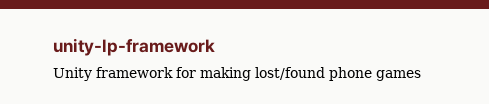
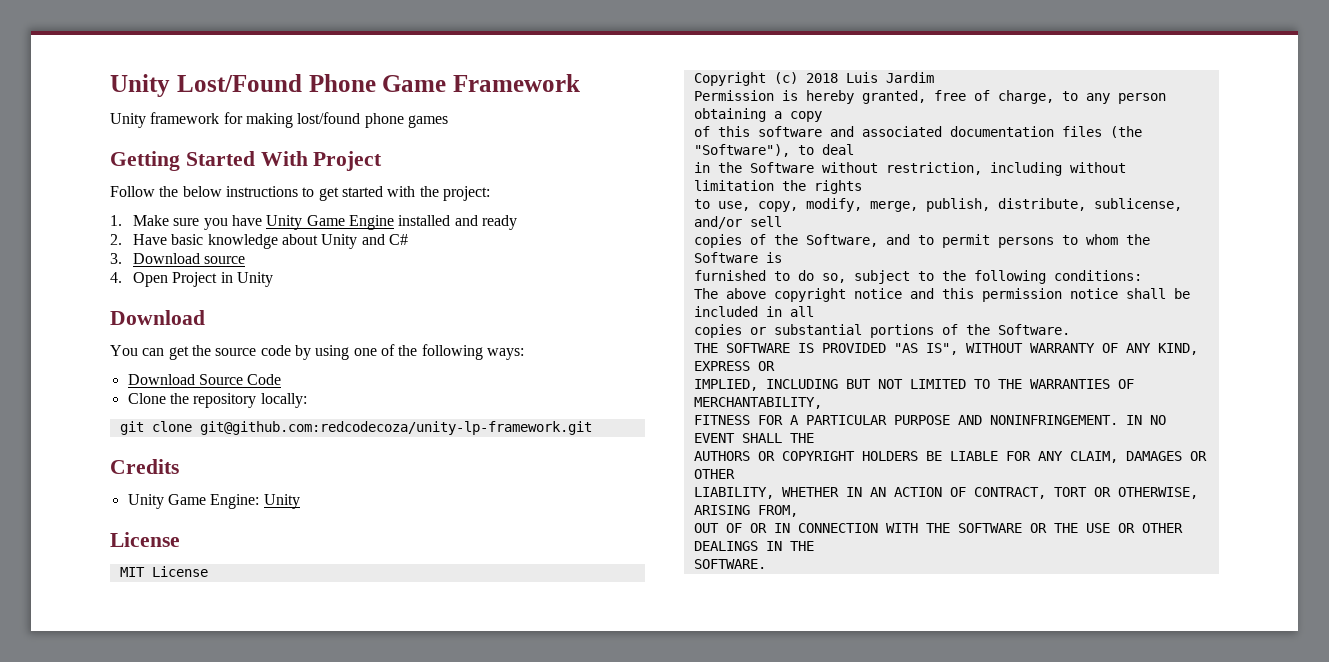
- unity-lp-framework
+ Unity Lost/Found Phone Game Framework
+ Getting Started With Project
+ Follow the below instructions to get started with the project:
+ 1. Make sure you have Unity Game Engine installed and ready
+ 2. Have basic knowledge about Unity and C#
+ 3. Download source
+ 4. Open Project in Unity
+ Download
+ You can get the source code by using one of the following ways:
+ Download Source Code
+ Clone the repository locally:
+ git clone git@github.com:redcodecoza/unity-lp-framework.git
+ Credits
+ Unity Game Engine: Unity
+ License
+ MIT License
+ Copyright (c) 2018 Luis Jardim
+ Permission is hereby granted, free of charge, to any person obtaining a copy
+ of this software and associated documentation files (the "Software"), to deal
+ in the Software without restriction, including without limitation the rights
+ to use, copy, modify, merge, publish, distribute, sublicense, and/or sell
+ copies of the Software, and to permit persons to whom the Software is
+ furnished to do so, subject to the following conditions:
+ The above copyright notice and this permission notice shall be included in all
+ copies or substantial portions of the Software.
+ THE SOFTWARE IS PROVIDED "AS IS", WITHOUT WARRANTY OF ANY KIND, EXPRESS OR
+ IMPLIED, INCLUDING BUT NOT LIMITED TO THE WARRANTIES OF MERCHANTABILITY,
+ FITNESS FOR A PARTICULAR PURPOSE AND NONINFRINGEMENT. IN NO EVENT SHALL THE
+ AUTHORS OR COPYRIGHT HOLDERS BE LIABLE FOR ANY CLAIM, DAMAGES OR OTHER
+ LIABILITY, WHETHER IN AN ACTION OF CONTRACT, TORT OR OTHERWISE, ARISING FROM,
+ OUT OF OR IN CONNECTION WITH THE SOFTWARE OR THE USE OR OTHER DEALINGS IN THE
+ SOFTWARE.

